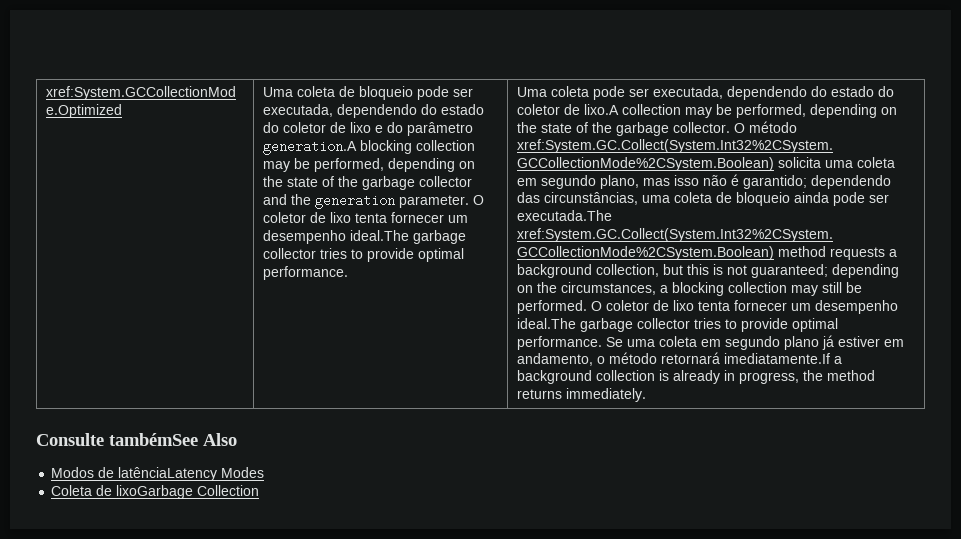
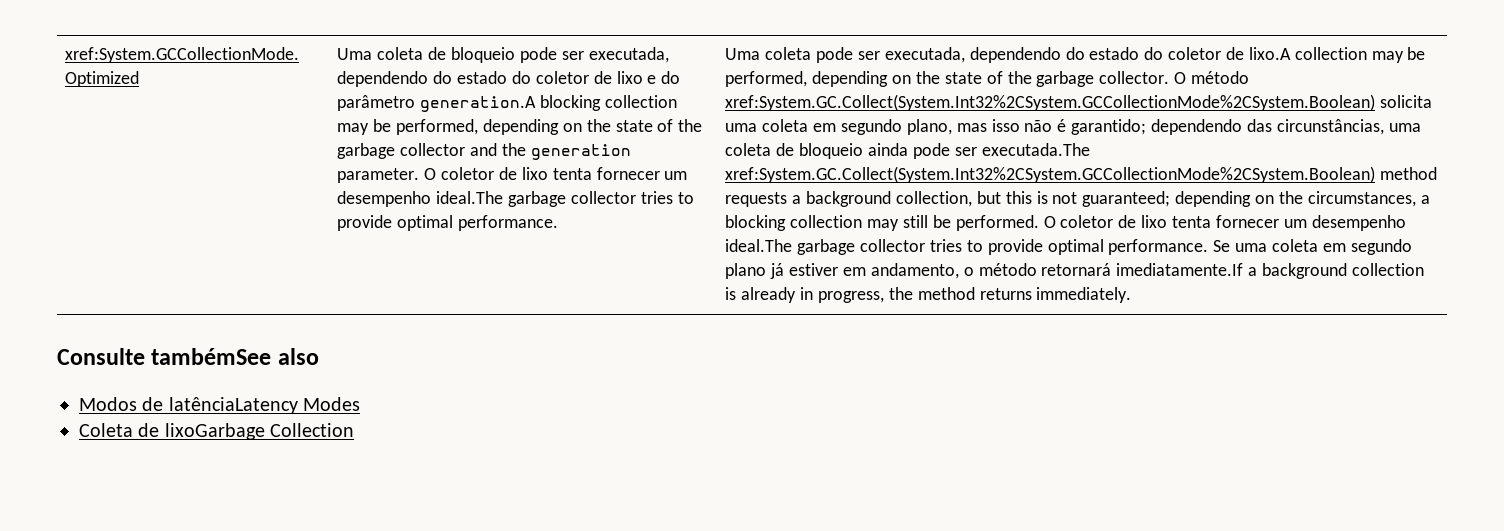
- Consulte tambémSee Also
+ Consulte tambémSee also

